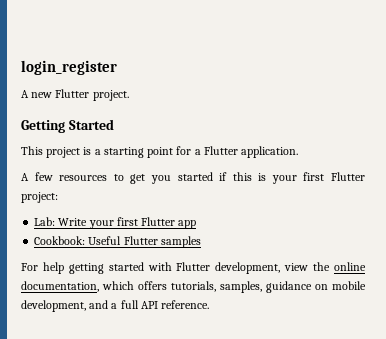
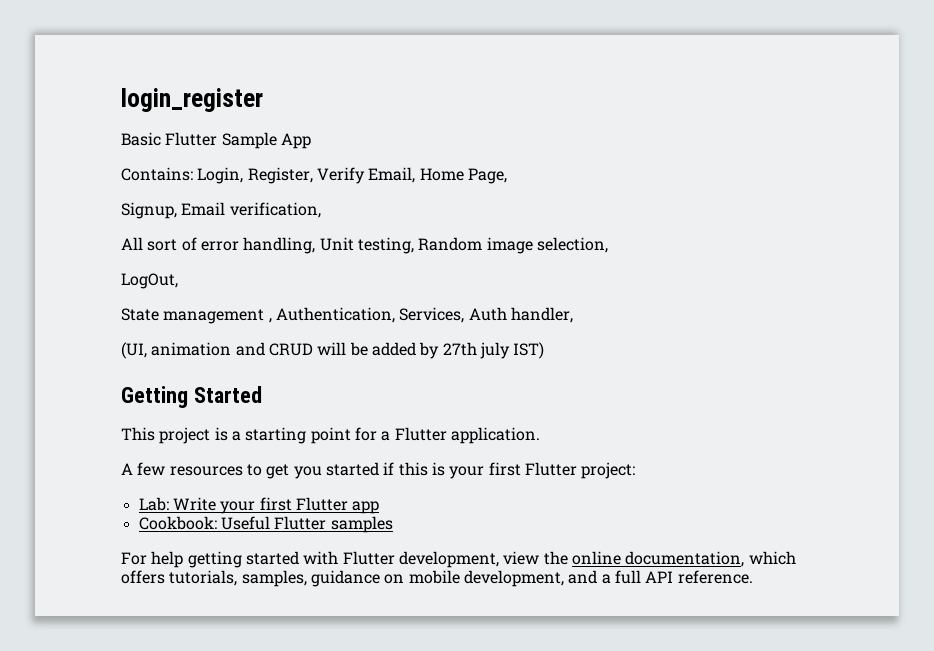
- A new Flutter project.
+ Basic Flutter Sample App
+ Contains: Login, Register, Verify Email, Home Page,
+ Signup, Email verification,
+ All sort of error handling, Unit testing, Random image selection,
+ LogOut,
+ State management , Authentication, Services, Auth handler,
+ (UI, animation and CRUD will be added by 27th july IST)

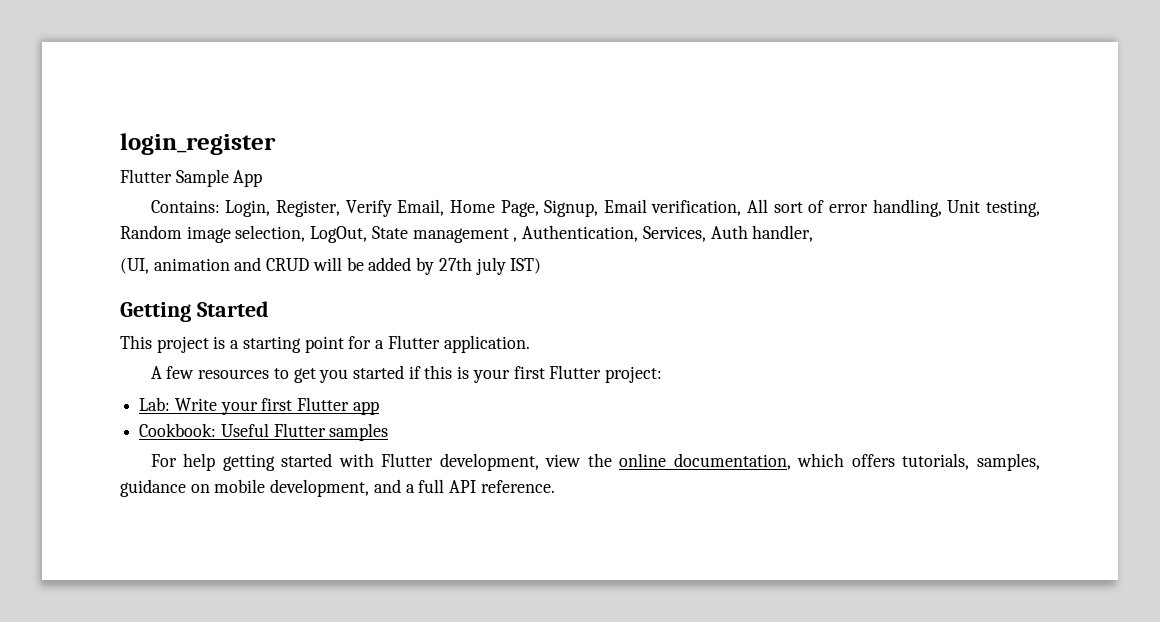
- Basic Flutter Sample App
+ Flutter Sample App
- Contains: Login, Register, Verify Email, Home Page,
- Signup, Email verification,
- All sort of error handling, Unit testing, Random image selection,
- LogOut,
- State management , Authentication, Services, Auth handler,
+ Contains: Login, Register, Verify Email, Home Page, Signup, Email verification, All sort of error handling, Unit testing, Random image selection, LogOut, State management , Authentication, Services, Auth handler,

